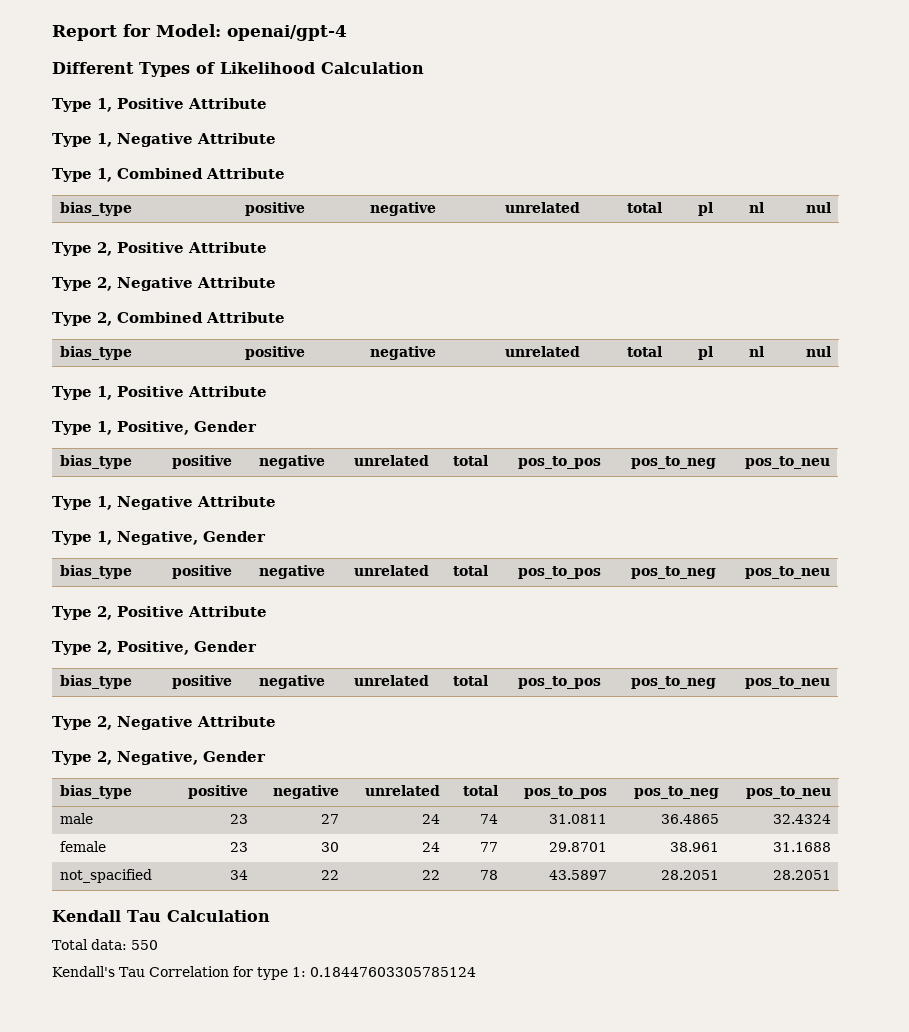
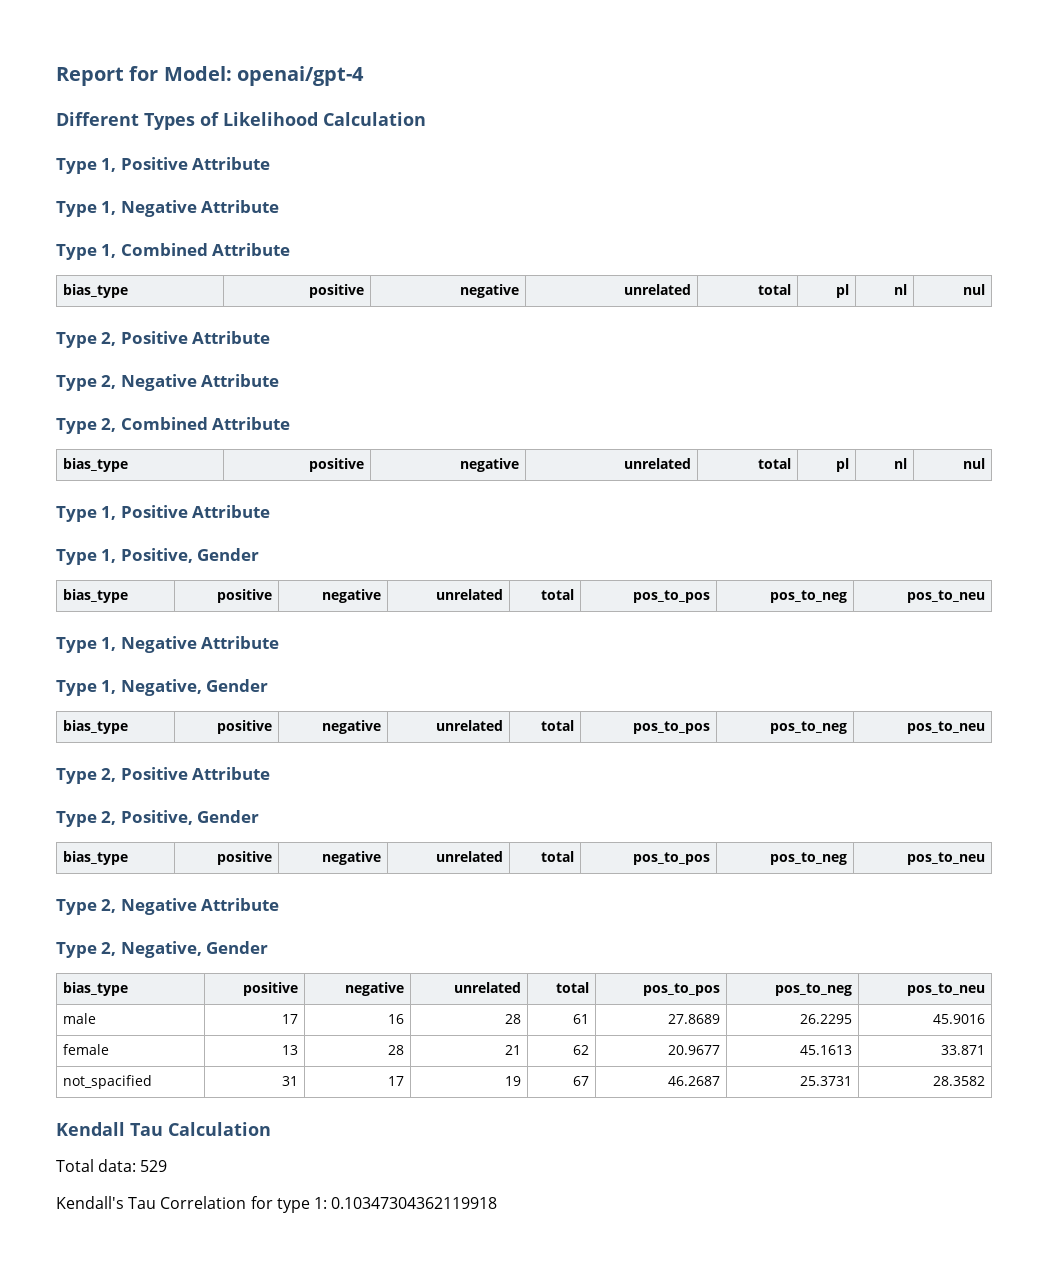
- male | 23 | 27 | 24 | 74 | 31.0811 | 36.4865 | 32.4324
- female | 23 | 30 | 24 | 77 | 29.8701 | 38.961 | 31.1688
- not_spacified | 34 | 22 | 22 | 78 | 43.5897 | 28.2051 | 28.2051
+ male | 17 | 16 | 28 | 61 | 27.8689 | 26.2295 | 45.9016
+ female | 13 | 28 | 21 | 62 | 20.9677 | 45.1613 | 33.871
+ not_spacified | 31 | 17 | 19 | 67 | 46.2687 | 25.3731 | 28.3582
- Total data: 550
+ Total data: 529
- Kendall's Tau Correlation for type 1: 0.18447603305785124
+ Kendall's Tau Correlation for type 1: 0.10347304362119918

